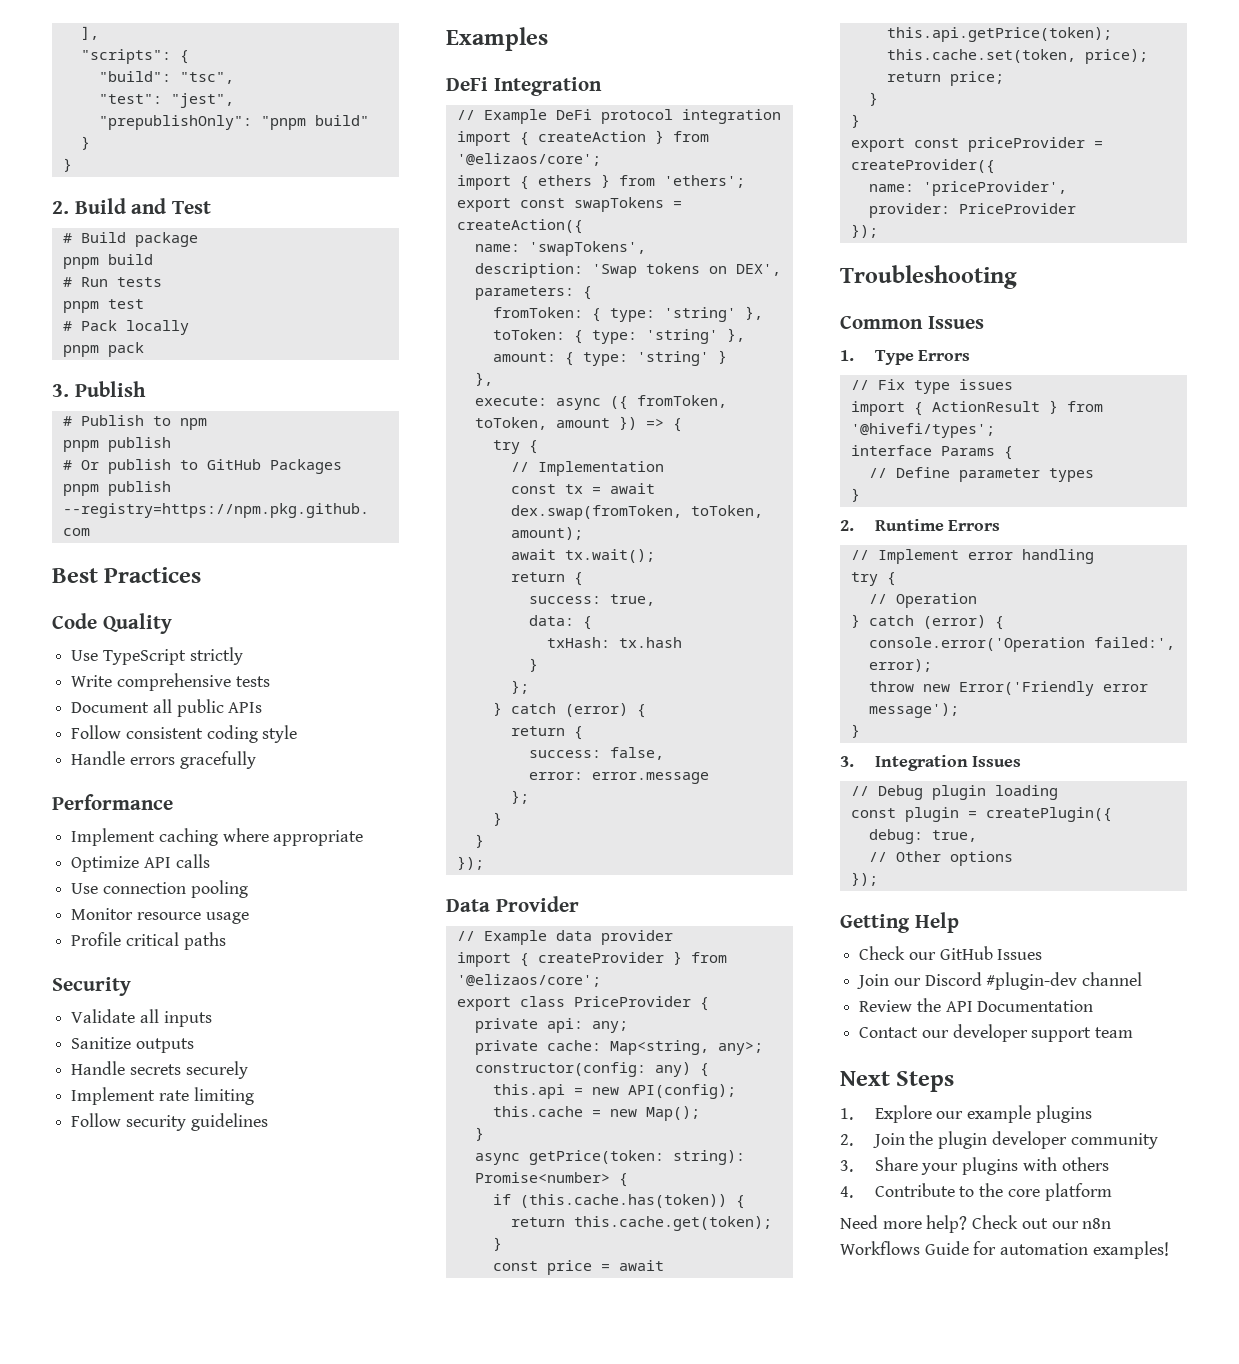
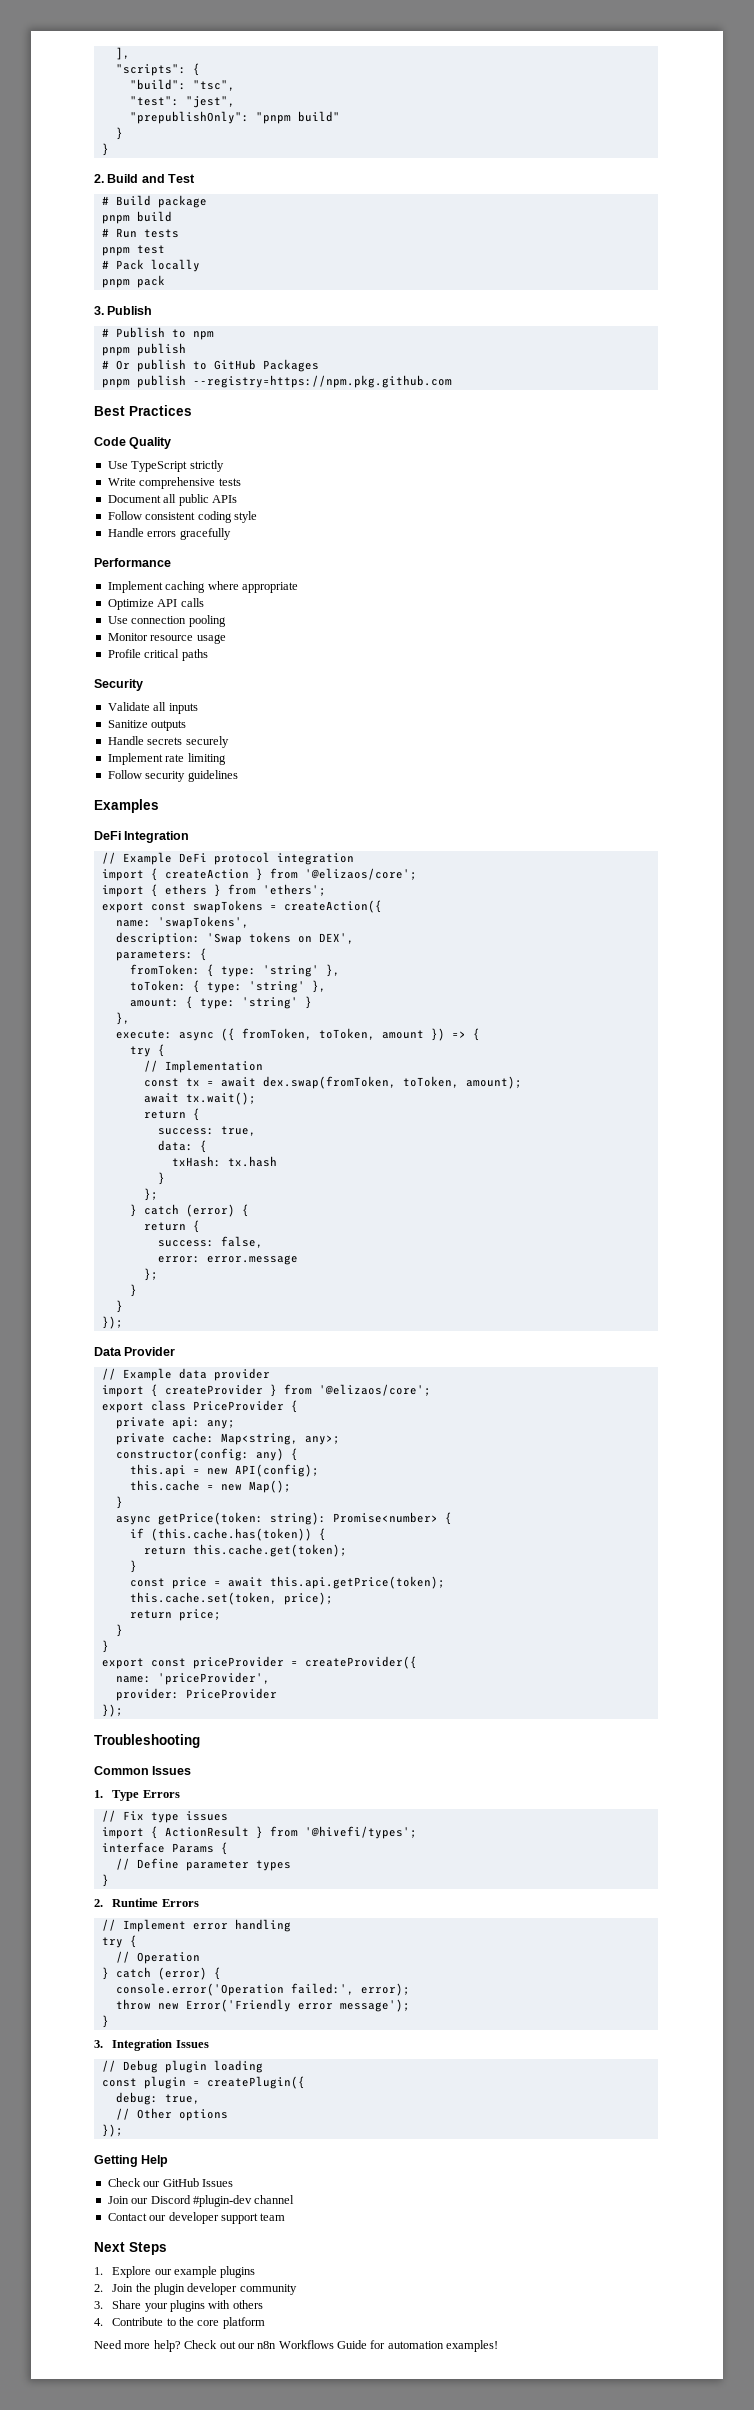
- Review the API Documentation

